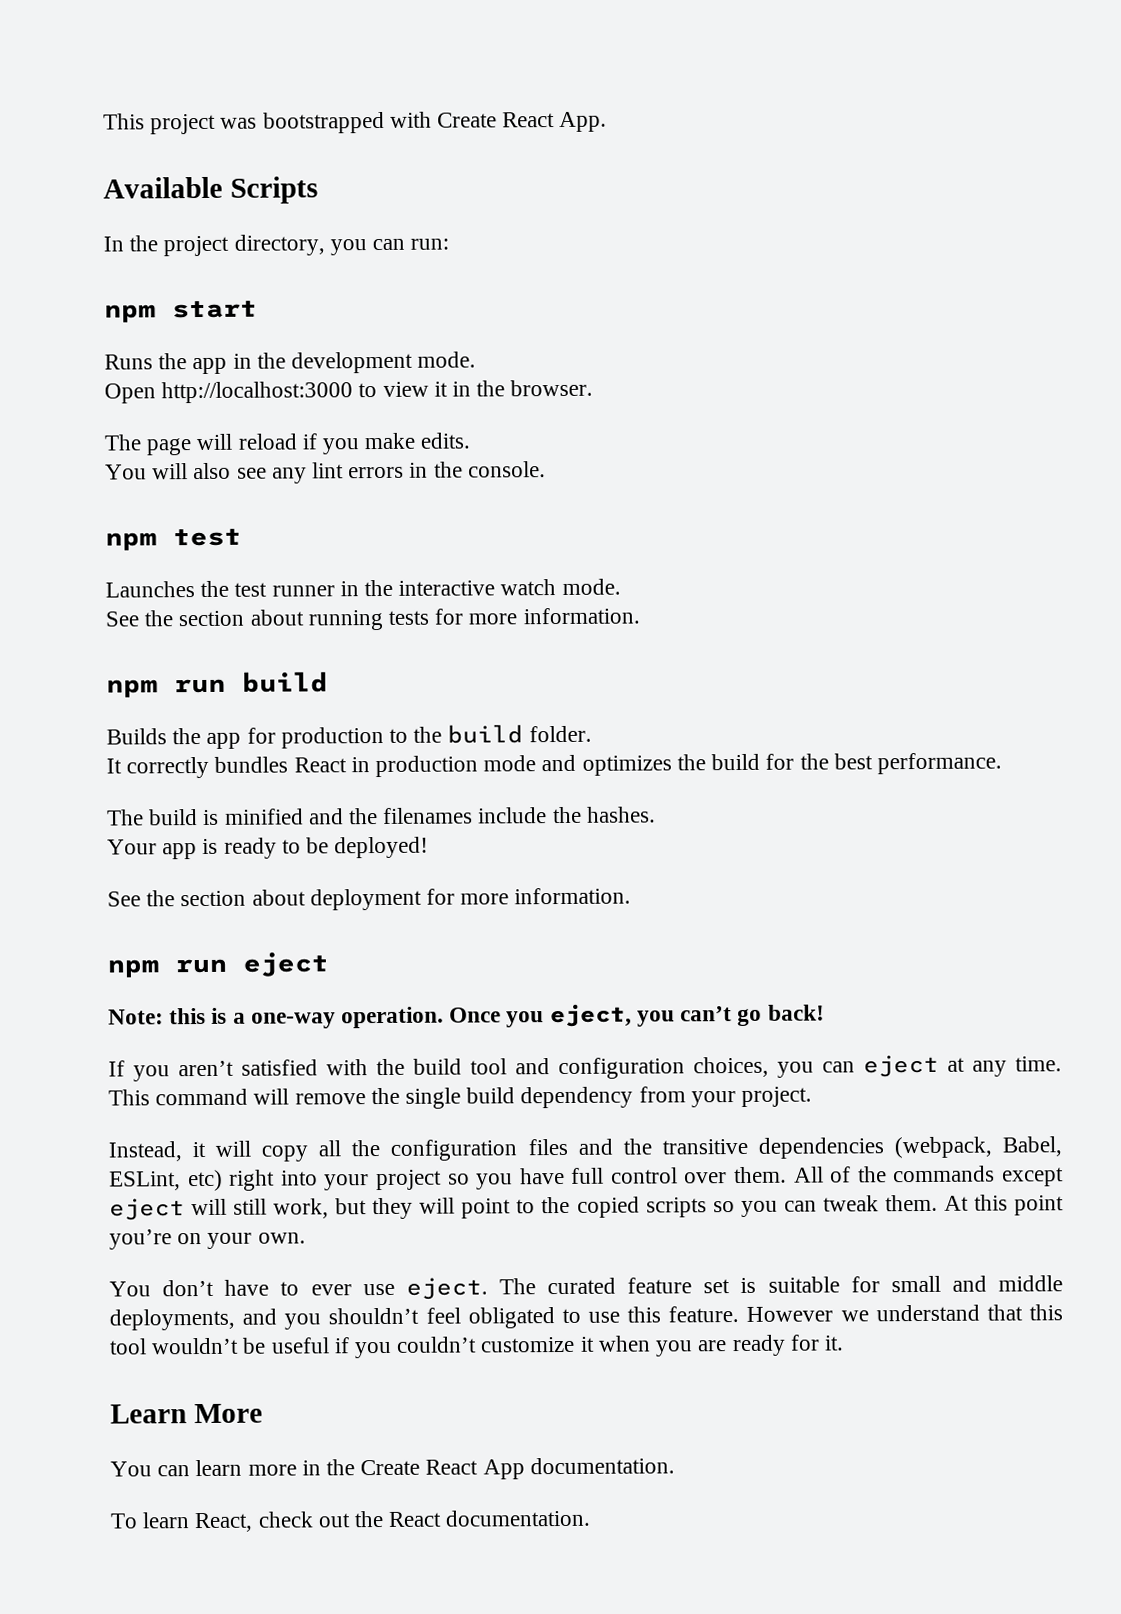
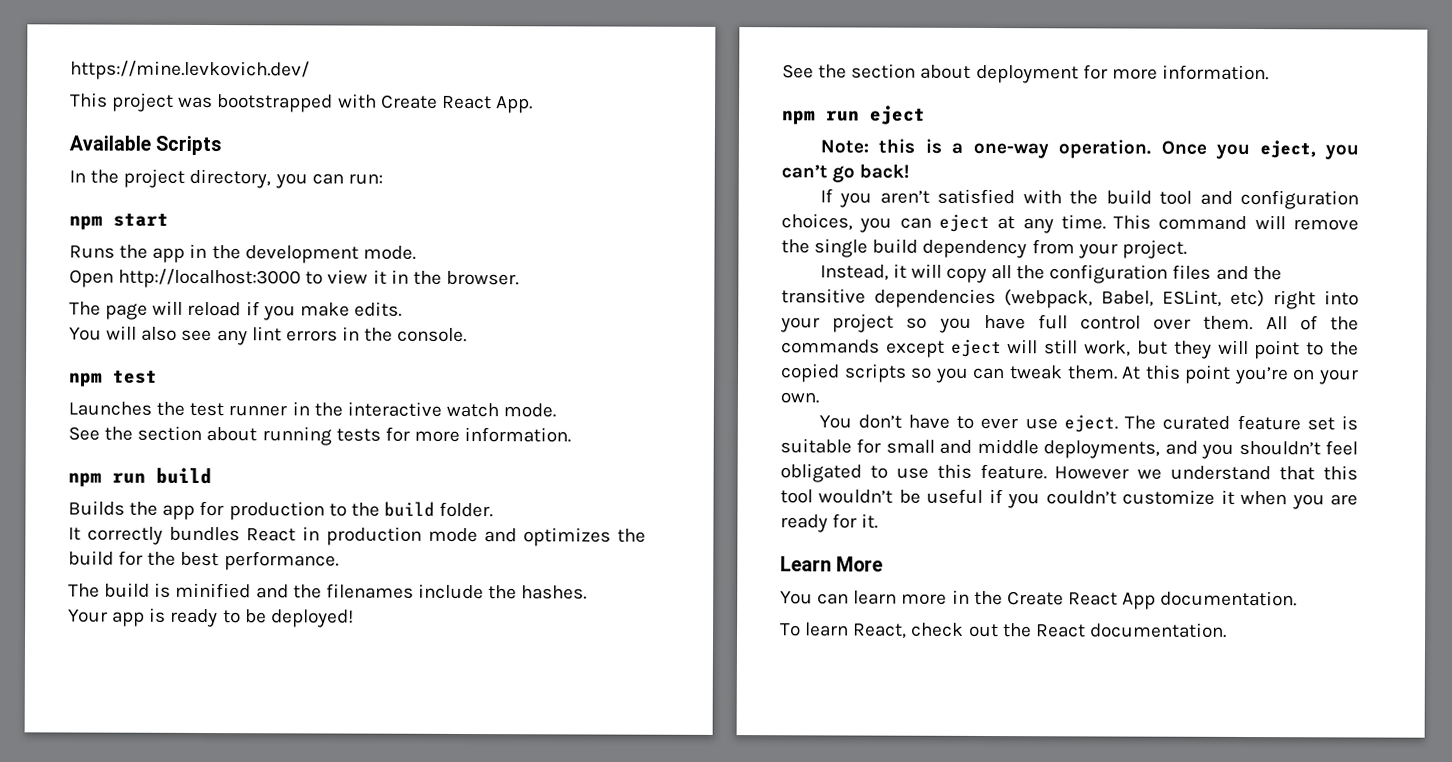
+ https://mine.levkovich.dev/

